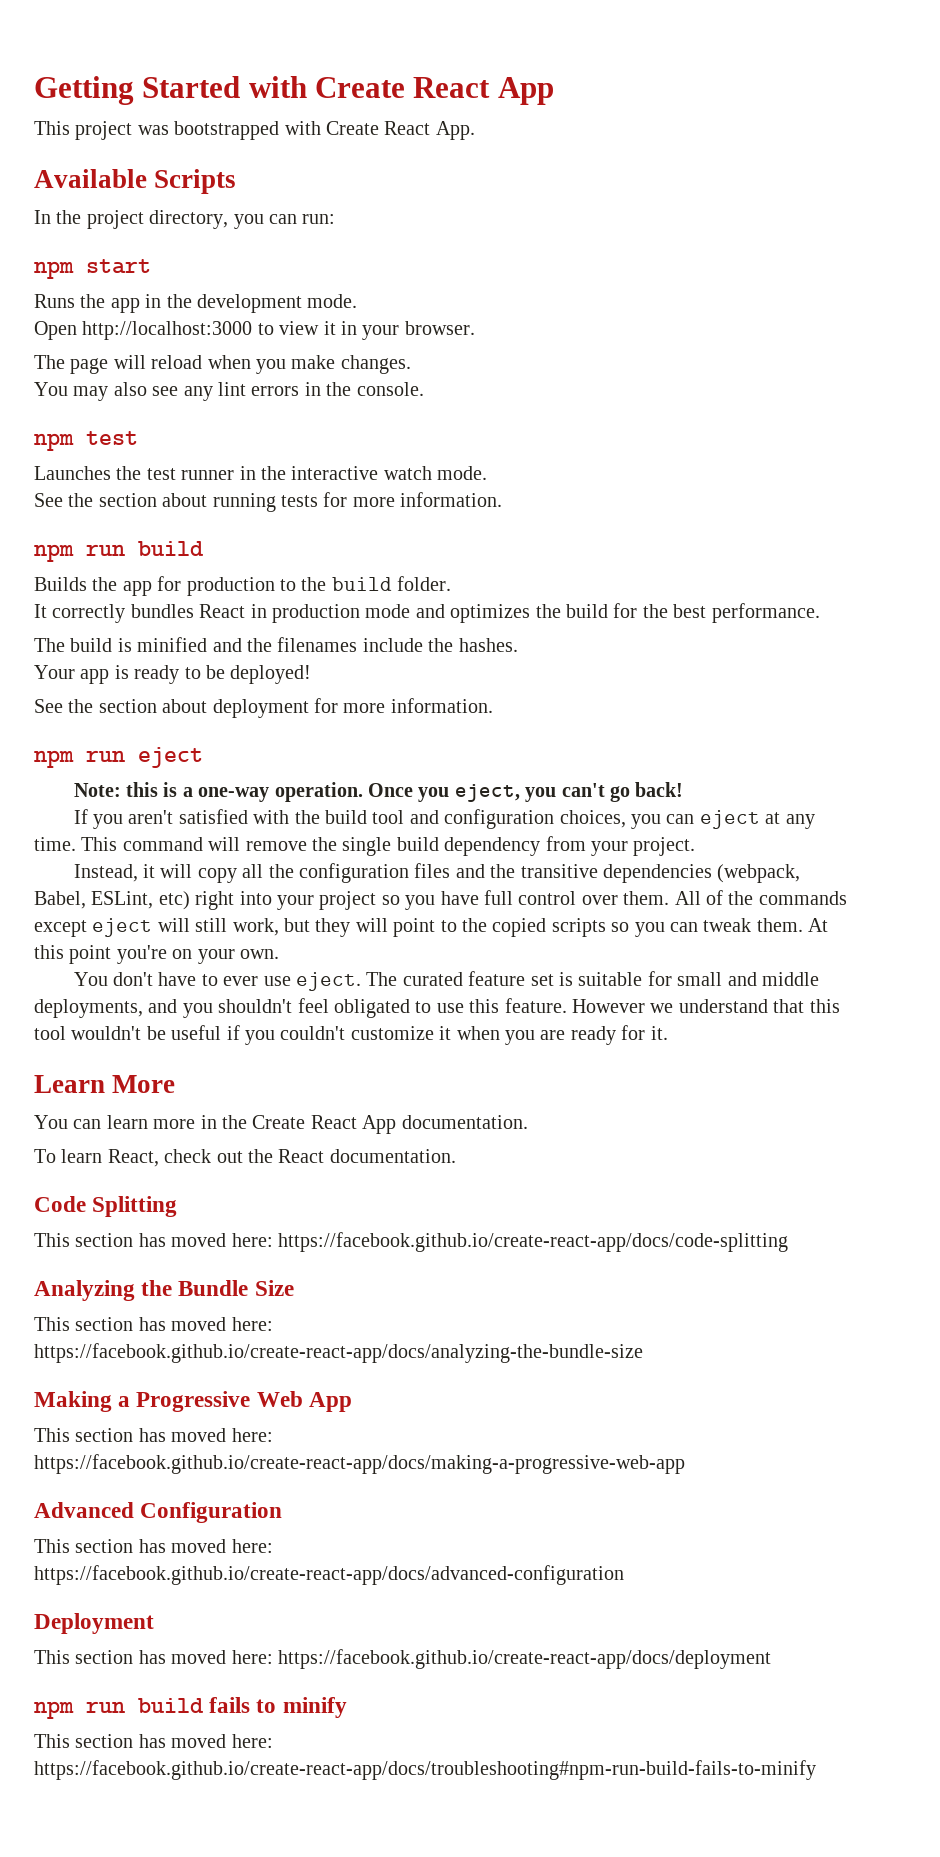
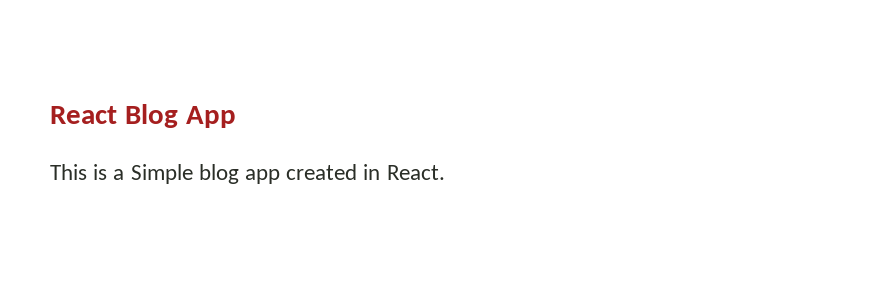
- Getting Started with Create React App
- This project was bootstrapped with Create React App.
- Available Scripts
- In the project directory, you can run:
- npm start
- Runs the app in the development mode.
- Open http://localhost:3000 to view it in your browser.
- The page will reload when you make changes.
- You may also see any lint errors in the console.
- npm test
- Launches the test runner in the interactive watch mode.
- See the section about running tests for more information.
- npm run build
- Builds the app for production to the build folder.
- It correctly bundles React in production mode and optimizes the build for the best performance.
- The build is minified and the filenames include the hashes.
- Your app is ready to be deployed!
- See the section about deployment for more information.
- npm run eject
- Note: this is a one-way operation. Once you eject, you can't go back!
- If you aren't satisfied with the build tool and configuration choices, you can eject at any time. This command will remove the single build dependency from your project.
- Instead, it will copy all the configuration files and the transitive dependencies (webpack, Babel, ESLint, etc) right into your project so you have full control over them. All of the commands except eject will still work, but they will point to the copied scripts so you can tweak them. At this point you're on your own.
- You don't have to ever use eject. The curated feature set is suitable for small and middle deployments, and you shouldn't feel obligated to use this feature. However we understand that this tool wouldn't be useful if you couldn't customize it when you are ready for it.
- Learn More
- You can learn more in the Create React App documentation.
- To learn React, check out the React documentation.
- Code Splitting
- This section has moved here: https://facebook.github.io/create-react-app/docs/code-splitting
- Analyzing the Bundle Size
- This section has moved here: https://facebook.github.io/create-react-app/docs/analyzing-the-bundle-size
- Making a Progressive Web App
- This section has moved here: https://facebook.github.io/create-react-app/docs/making-a-progressive-web-app
- Advanced Configuration
- This section has moved here: https://facebook.github.io/create-react-app/docs/advanced-configuration
- Deployment
- This section has moved here: https://facebook.github.io/create-react-app/docs/deployment
- npm run build fails to minify
- This section has moved here: https://facebook.github.io/create-react-app/docs/troubleshooting#npm-run-build-fails-to-minify
+ React Blog App
+ This is a Simple blog app created in React.

